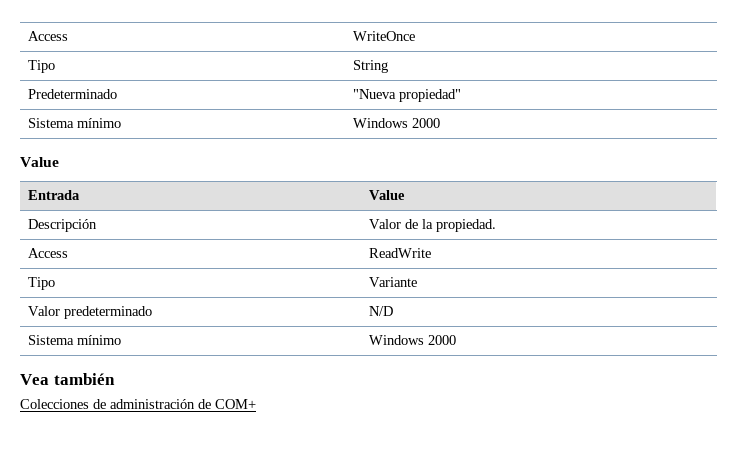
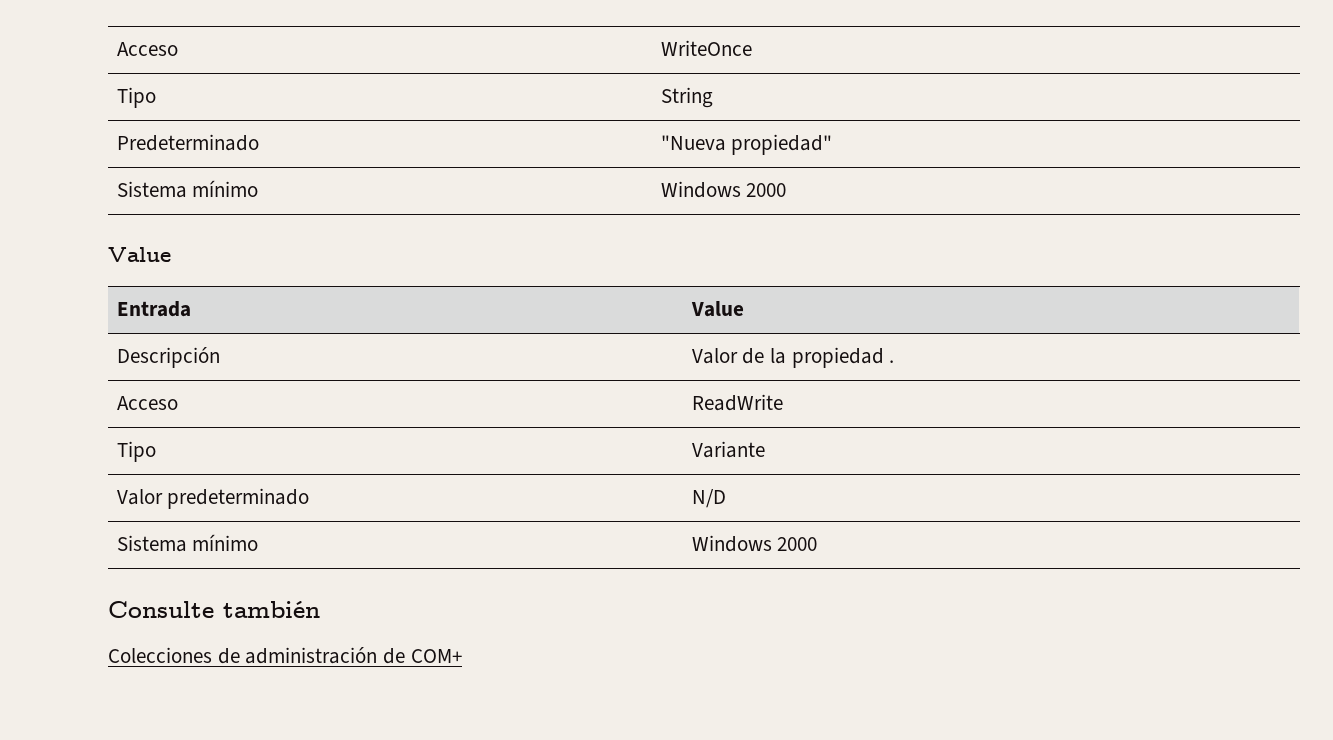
- Access | WriteOnce
+ Acceso | WriteOnce
- Descripción | Valor de la propiedad.
- Access | ReadWrite
+ Descripción | Valor de la propiedad .
+ Acceso | ReadWrite
- Vea también
+ Consulte también

